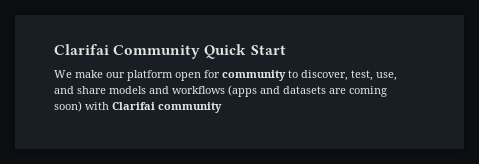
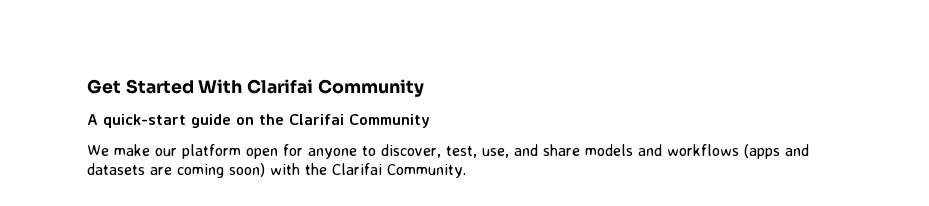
- Clarifai Community Quick Start
+ Get Started With Clarifai Community
+ A quick-start guide on the Clarifai Community
- We make our platform open for community to discover, test, use, and share models and workflows (apps and datasets are coming soon) with Clarifai community
+ We make our platform open for anyone to discover, test, use, and share models and workflows (apps and datasets are coming soon) with the Clarifai Community.

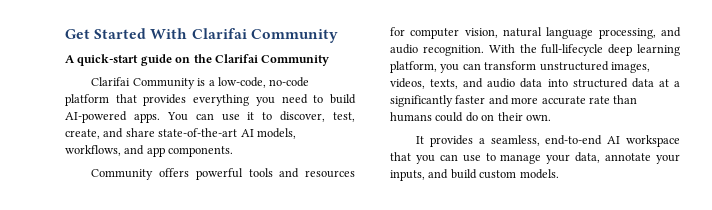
- We make our platform open for anyone to discover, test, use, and share models and workflows (apps and datasets are coming soon) with the Clarifai Community.
+ Clarifai Community is a low-code, no-code platform that provides everything you need to build AI-powered apps. You can use it to discover, test, create, and share state-of-the-art AI models, workflows, and app components.
+ Community offers powerful tools and resources for computer vision, natural language processing, and audio recognition. With the full-lifecycle deep learning platform, you can transform unstructured images, videos, texts, and audio data into structured data at a significantly faster and more accurate rate than humans could do on their own.
+ It provides a seamless, end-to-end AI workspace that you can use to manage your data, annotate your inputs, and build custom models.

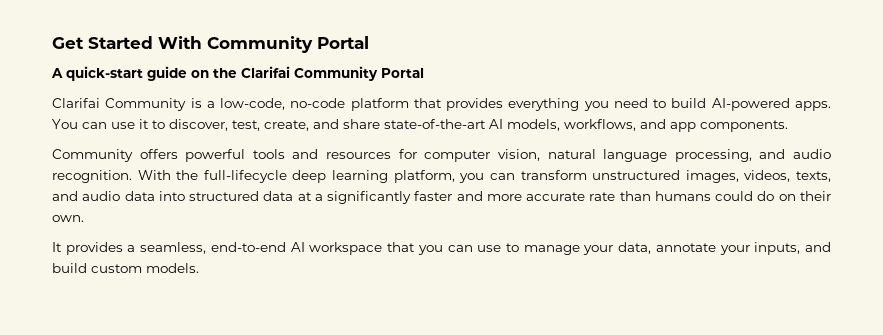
- Get Started With Clarifai Community
+ Get Started With Community Portal
- A quick-start guide on the Clarifai Community
+ A quick-start guide on the Clarifai Community Portal

